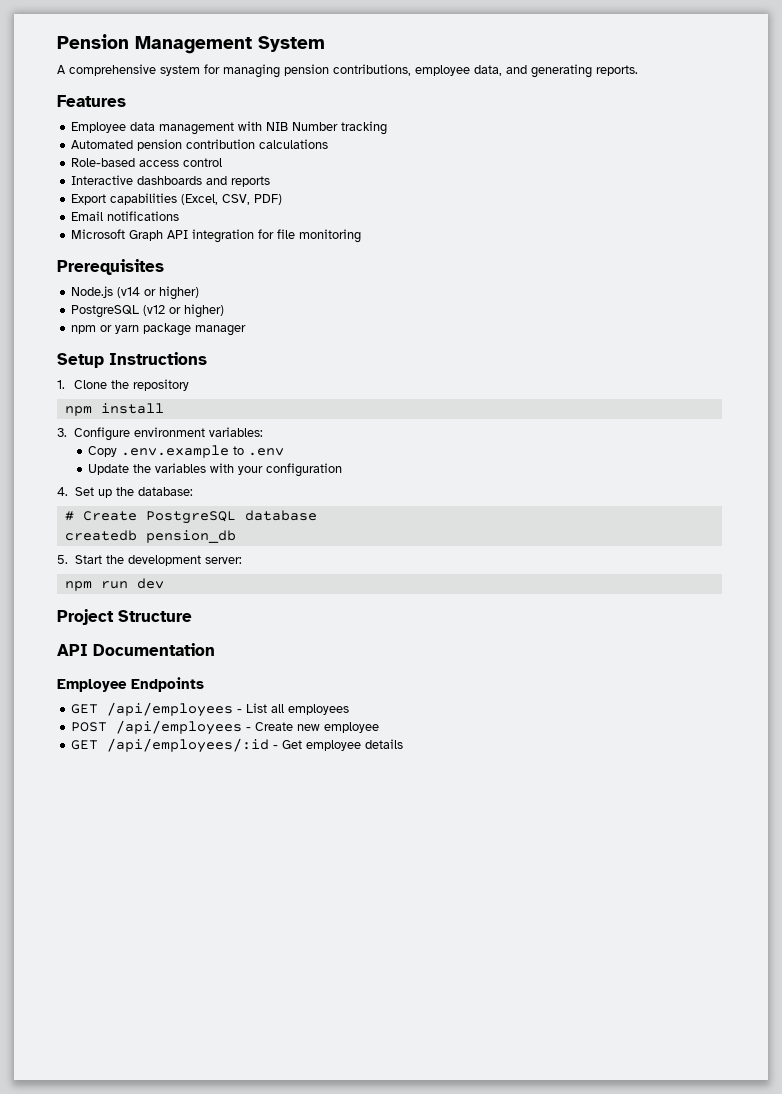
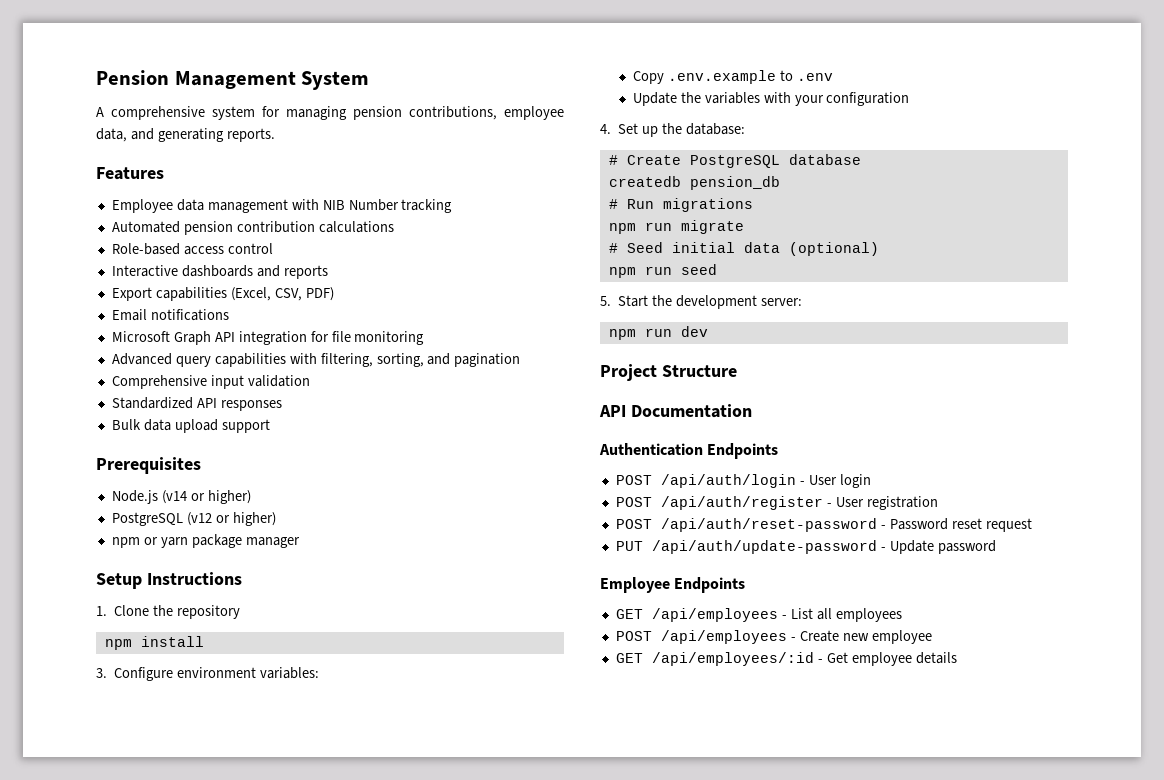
+ Advanced query capabilities with filtering, sorting, and pagination
+ Comprehensive input validation
+ Standardized API responses
+ Bulk data upload support
+ # Run migrations
+ npm run migrate
+ # Seed initial data (optional)
+ npm run seed
+ Authentication Endpoints
+ POST /api/auth/login - User login
+ POST /api/auth/register - User registration
+ POST /api/auth/reset-password - Password reset request
+ PUT /api/auth/update-password - Update password

